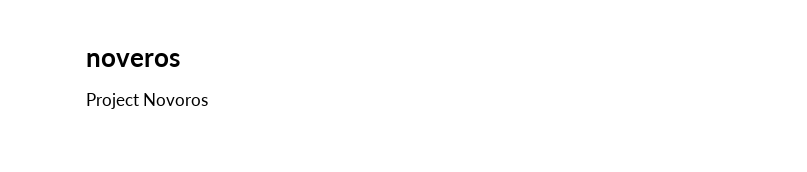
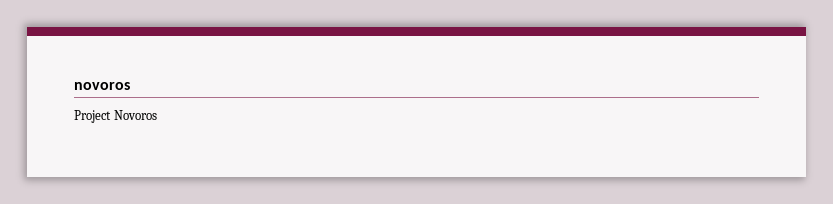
- noveros
+ novoros

